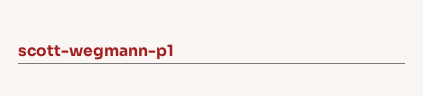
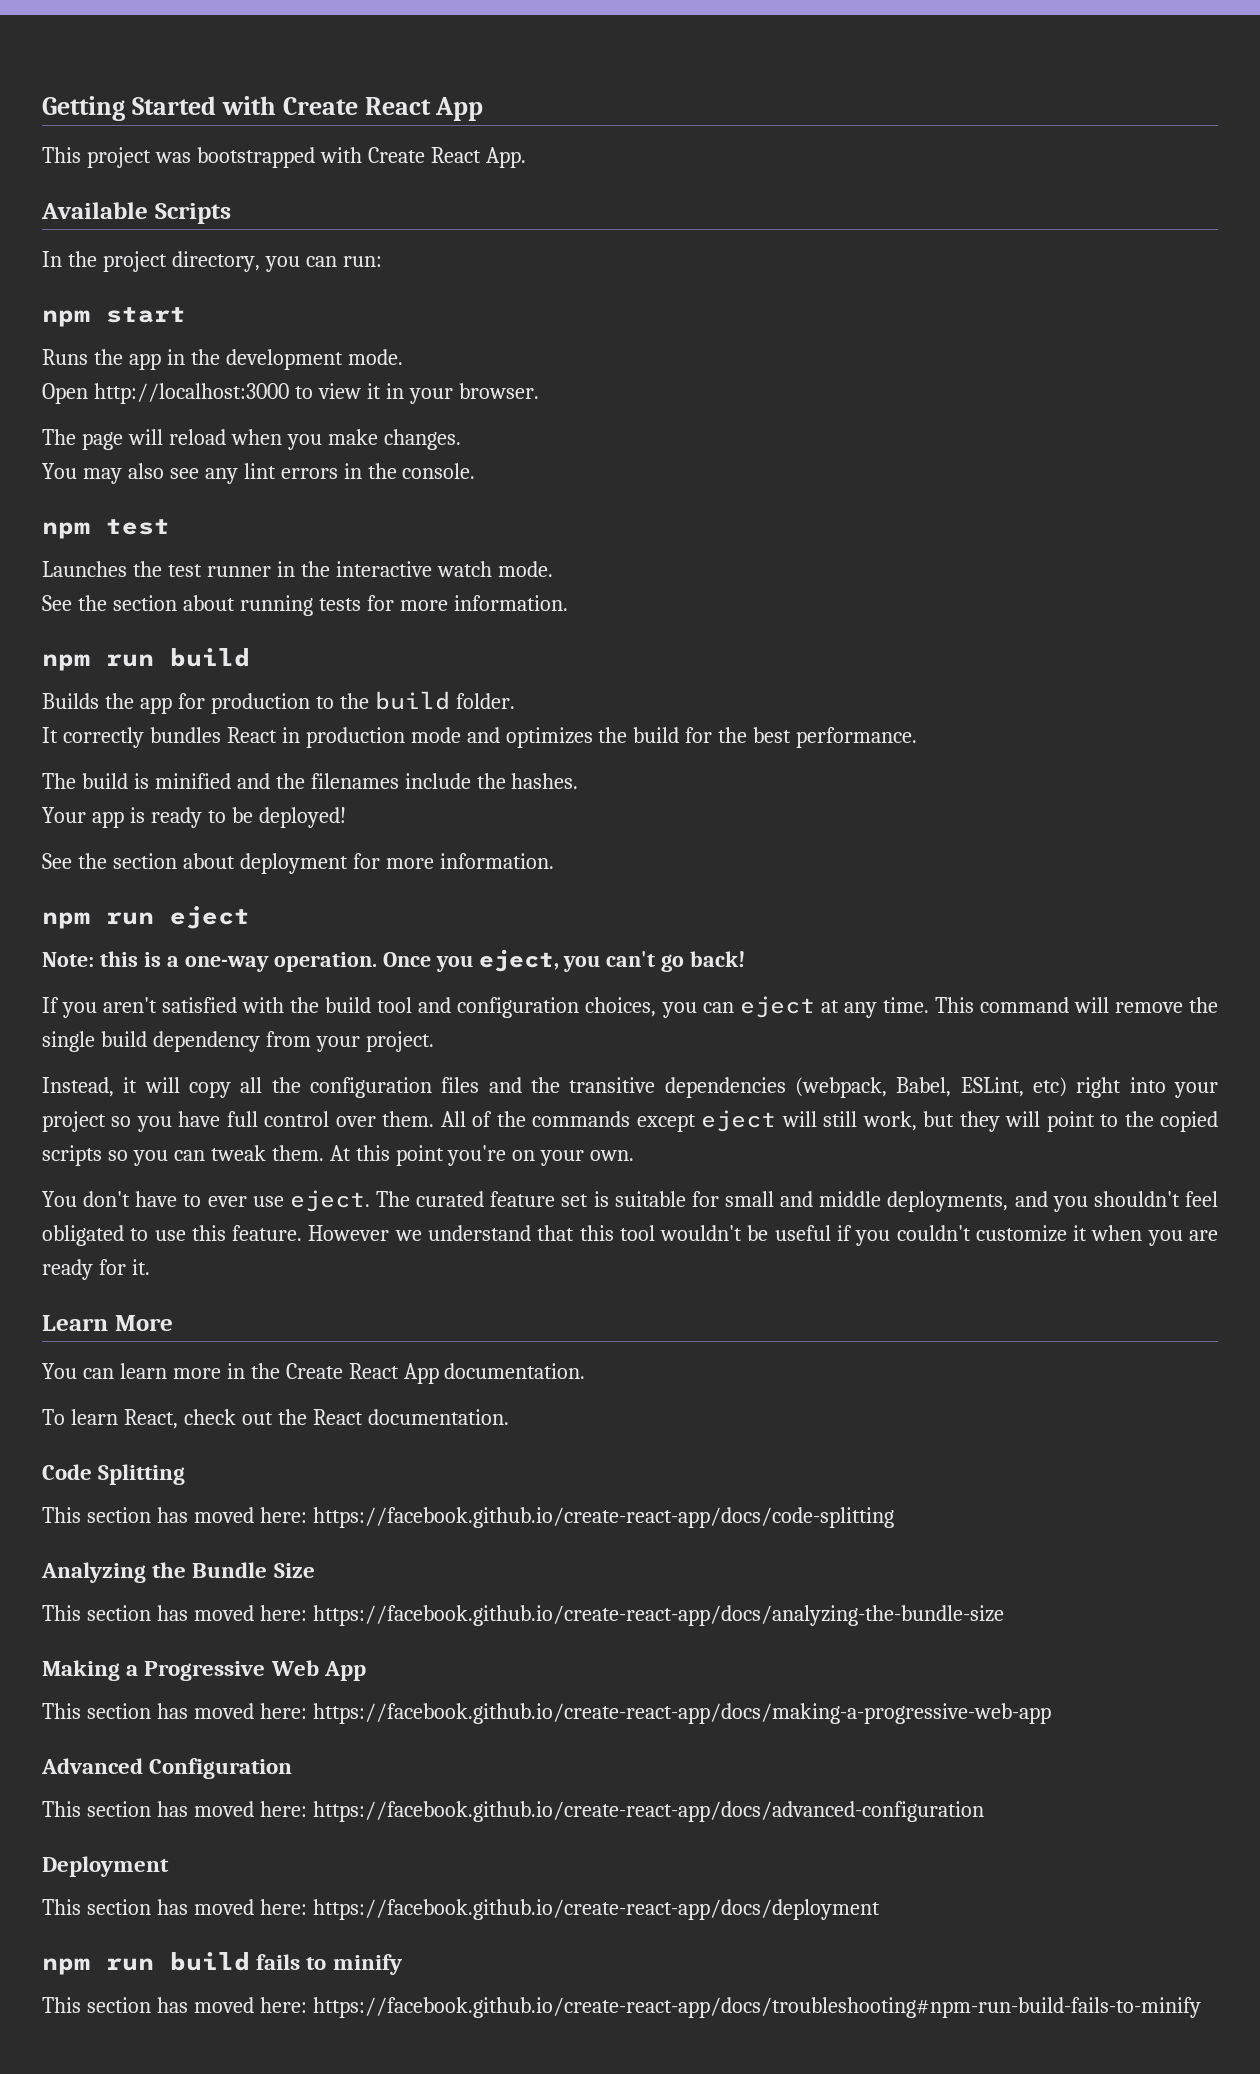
- scott-wegmann-p1
+ Getting Started with Create React App
+ This project was bootstrapped with Create React App.
+ Available Scripts
+ In the project directory, you can run:
+ npm start
+ Runs the app in the development mode.
+ Open http://localhost:3000 to view it in your browser.
+ The page will reload when you make changes.
+ You may also see any lint errors in the console.
+ npm test
+ Launches the test runner in the interactive watch mode.
+ See the section about running tests for more information.
+ npm run build
+ Builds the app for production to the build folder.
+ It correctly bundles React in production mode and optimizes the build for the best performance.
+ The build is minified and the filenames include the hashes.
+ Your app is ready to be deployed!
+ See the section about deployment for more information.
+ npm run eject
+ Note: this is a one-way operation. Once you eject, you can't go back!
+ If you aren't satisfied with the build tool and configuration choices, you can eject at any time. This command will remove the single build dependency from your project.
+ Instead, it will copy all the configuration files and the transitive dependencies (webpack, Babel, ESLint, etc) right into your project so you have full control over them. All of the commands except eject will still work, but they will point to the copied scripts so you can tweak them. At this point you're on your own.
+ You don't have to ever use eject. The curated feature set is suitable for small and middle deployments, and you shouldn't feel obligated to use this feature. However we understand that this tool wouldn't be useful if you couldn't customize it when you are ready for it.
+ Learn More
+ You can learn more in the Create React App documentation.
+ To learn React, check out the React documentation.
+ Code Splitting
+ This section has moved here: https://facebook.github.io/create-react-app/docs/code-splitting
+ Analyzing the Bundle Size
+ This section has moved here: https://facebook.github.io/create-react-app/docs/analyzing-the-bundle-size
+ Making a Progressive Web App
+ This section has moved here: https://facebook.github.io/create-react-app/docs/making-a-progressive-web-app
+ Advanced Configuration
+ This section has moved here: https://facebook.github.io/create-react-app/docs/advanced-configuration
+ Deployment
+ This section has moved here: https://facebook.github.io/create-react-app/docs/deployment
+ npm run build fails to minify
+ This section has moved here: https://facebook.github.io/create-react-app/docs/troubleshooting#npm-run-build-fails-to-minify

